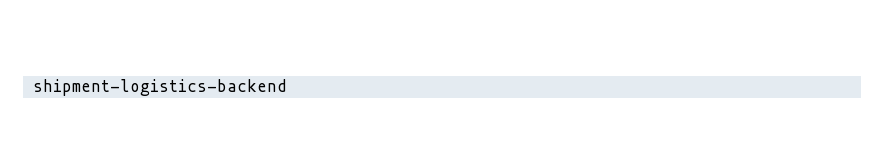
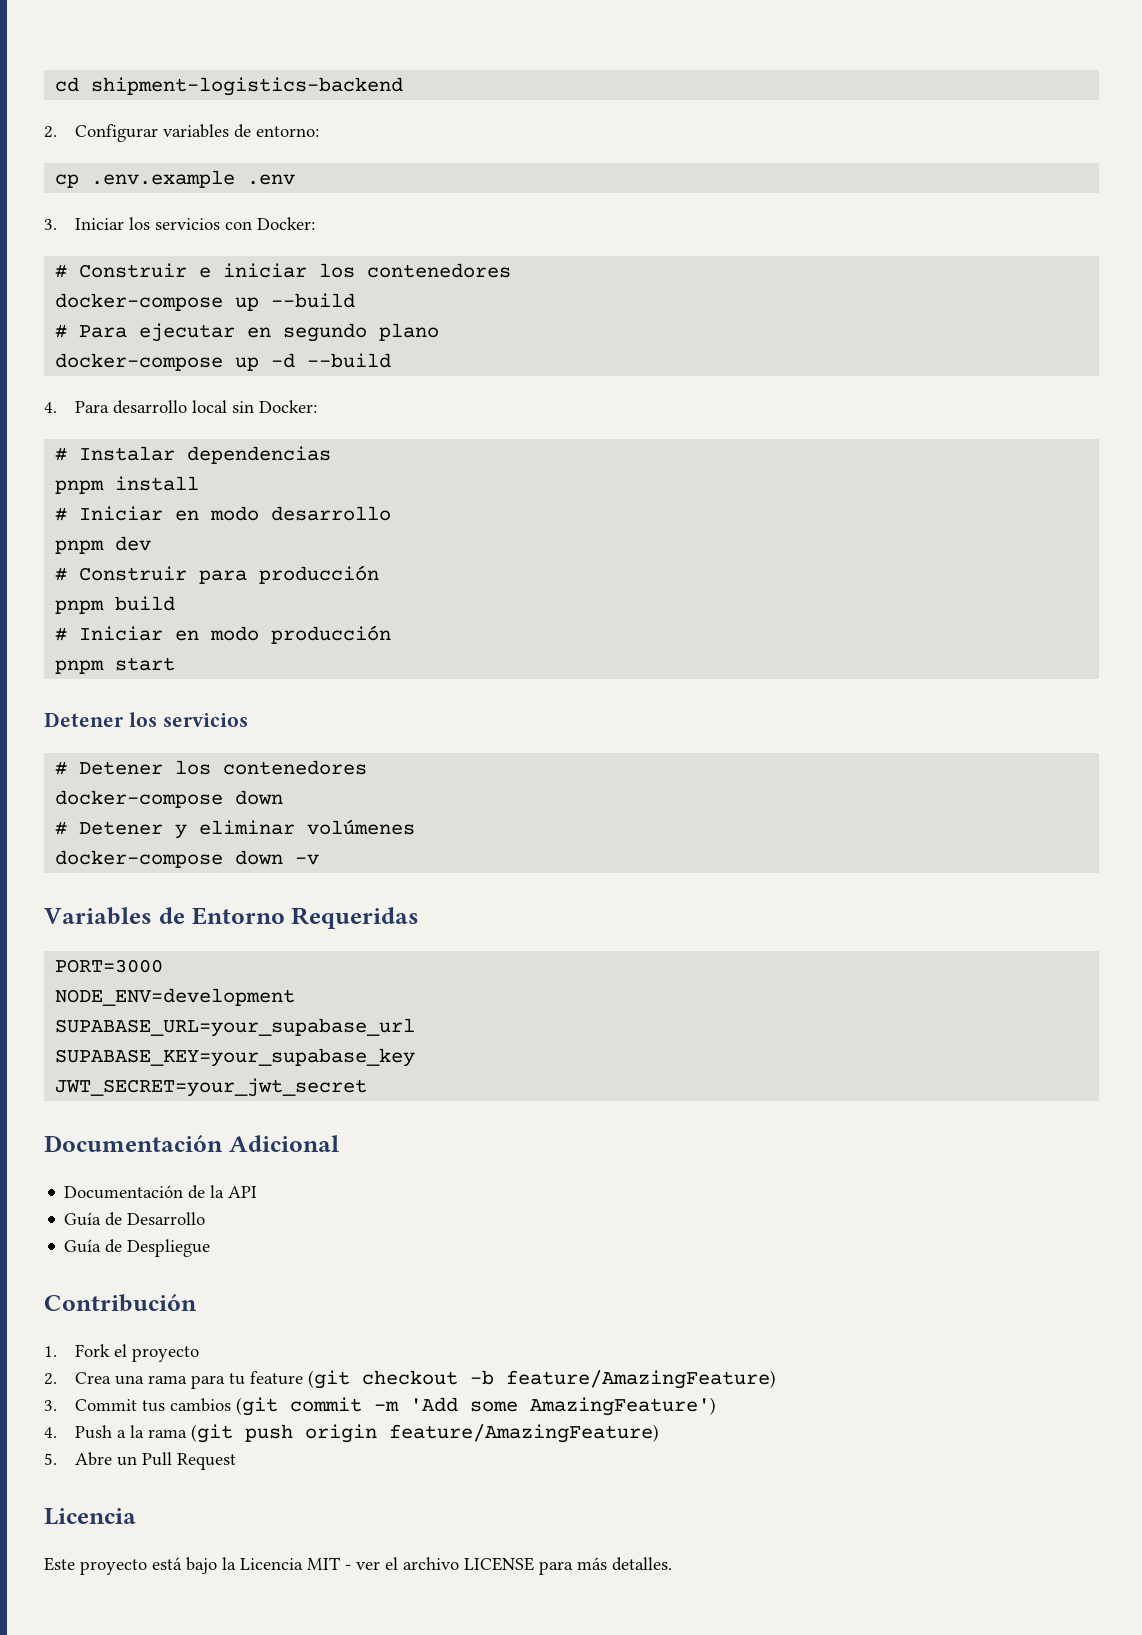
- shipment-logistics-backend
+ cd shipment-logistics-backend
+ 2. Configurar variables de entorno:
+ cp .env.example .env
+ 3. Iniciar los servicios con Docker:
+ # Construir e iniciar los contenedores
+ docker-compose up --build
+ # Para ejecutar en segundo plano
+ docker-compose up -d --build
+ 4. Para desarrollo local sin Docker:
+ # Instalar dependencias
+ pnpm install
+ # Iniciar en modo desarrollo
+ pnpm dev
+ # Construir para producción
+ pnpm build
+ # Iniciar en modo producción
+ pnpm start
+ Detener los servicios
+ # Detener los contenedores
+ docker-compose down
+ # Detener y eliminar volúmenes
+ docker-compose down -v
+ Variables de Entorno Requeridas
+ PORT=3000
+ NODE_ENV=development
+ SUPABASE_URL=your_supabase_url
+ SUPABASE_KEY=your_supabase_key
+ JWT_SECRET=your_jwt_secret
+ Documentación Adicional
+ Documentación de la API
+ Guía de Desarrollo
+ Guía de Despliegue
+ Contribución
+ 1. Fork el proyecto
+ 2. Crea una rama para tu feature (git checkout -b feature/AmazingFeature)
+ 3. Commit tus cambios (git commit -m 'Add some AmazingFeature')
+ 4. Push a la rama (git push origin feature/AmazingFeature)
+ 5. Abre un Pull Request
+ Licencia
+ Este proyecto está bajo la Licencia MIT - ver el archivo LICENSE para más detalles.

